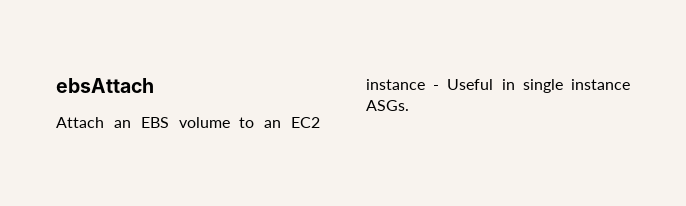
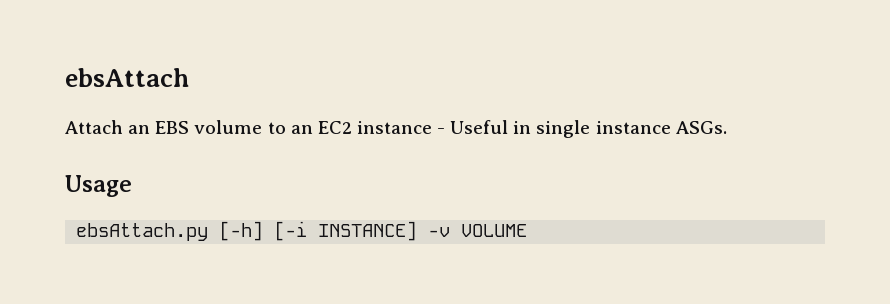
+ Usage
+ ebsAttach.py [-h] [-i INSTANCE] -v VOLUME

